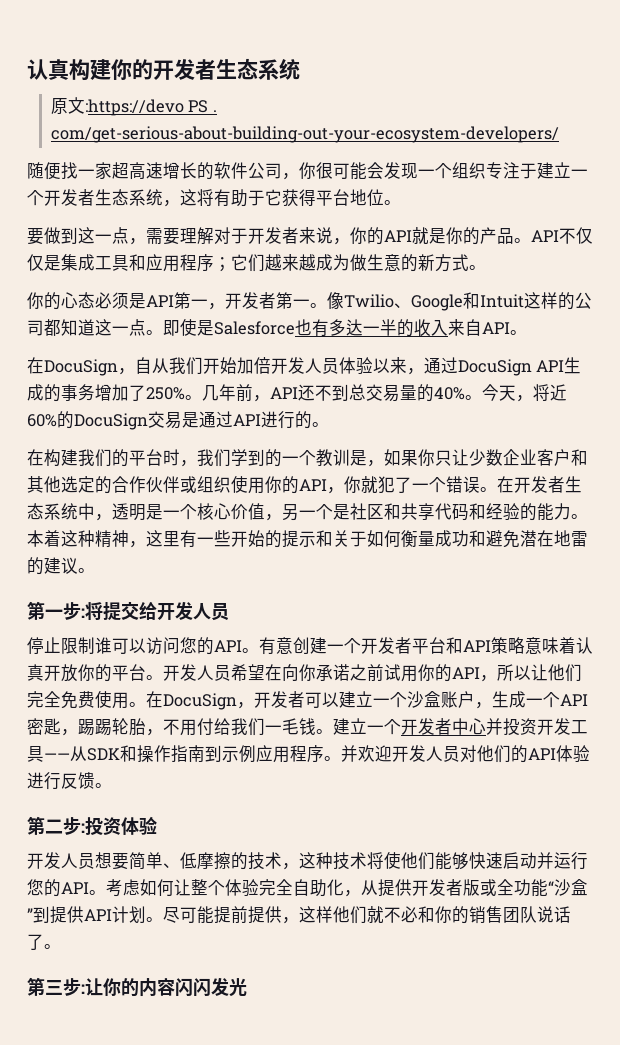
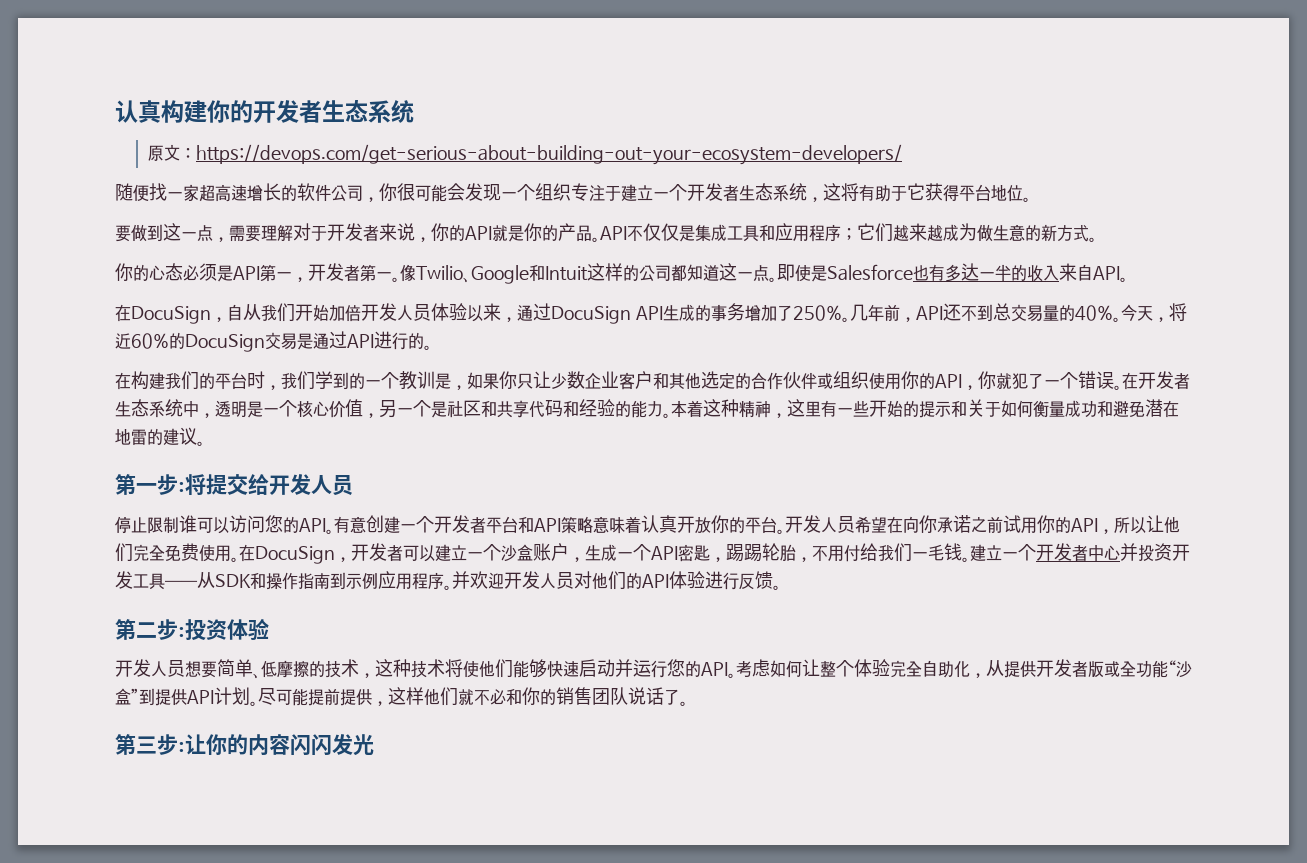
- 原文:https://devo PS . com/get-serious-about-building-out-your-ecosystem-developers/
+ 原文：https://devops.com/get-serious-about-building-out-your-ecosystem-developers/

